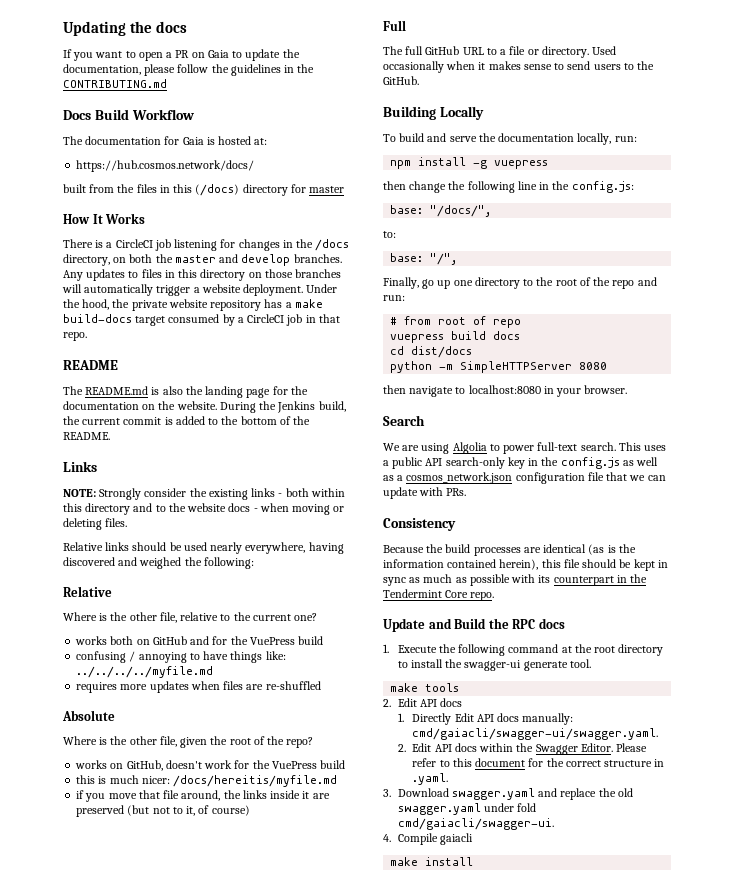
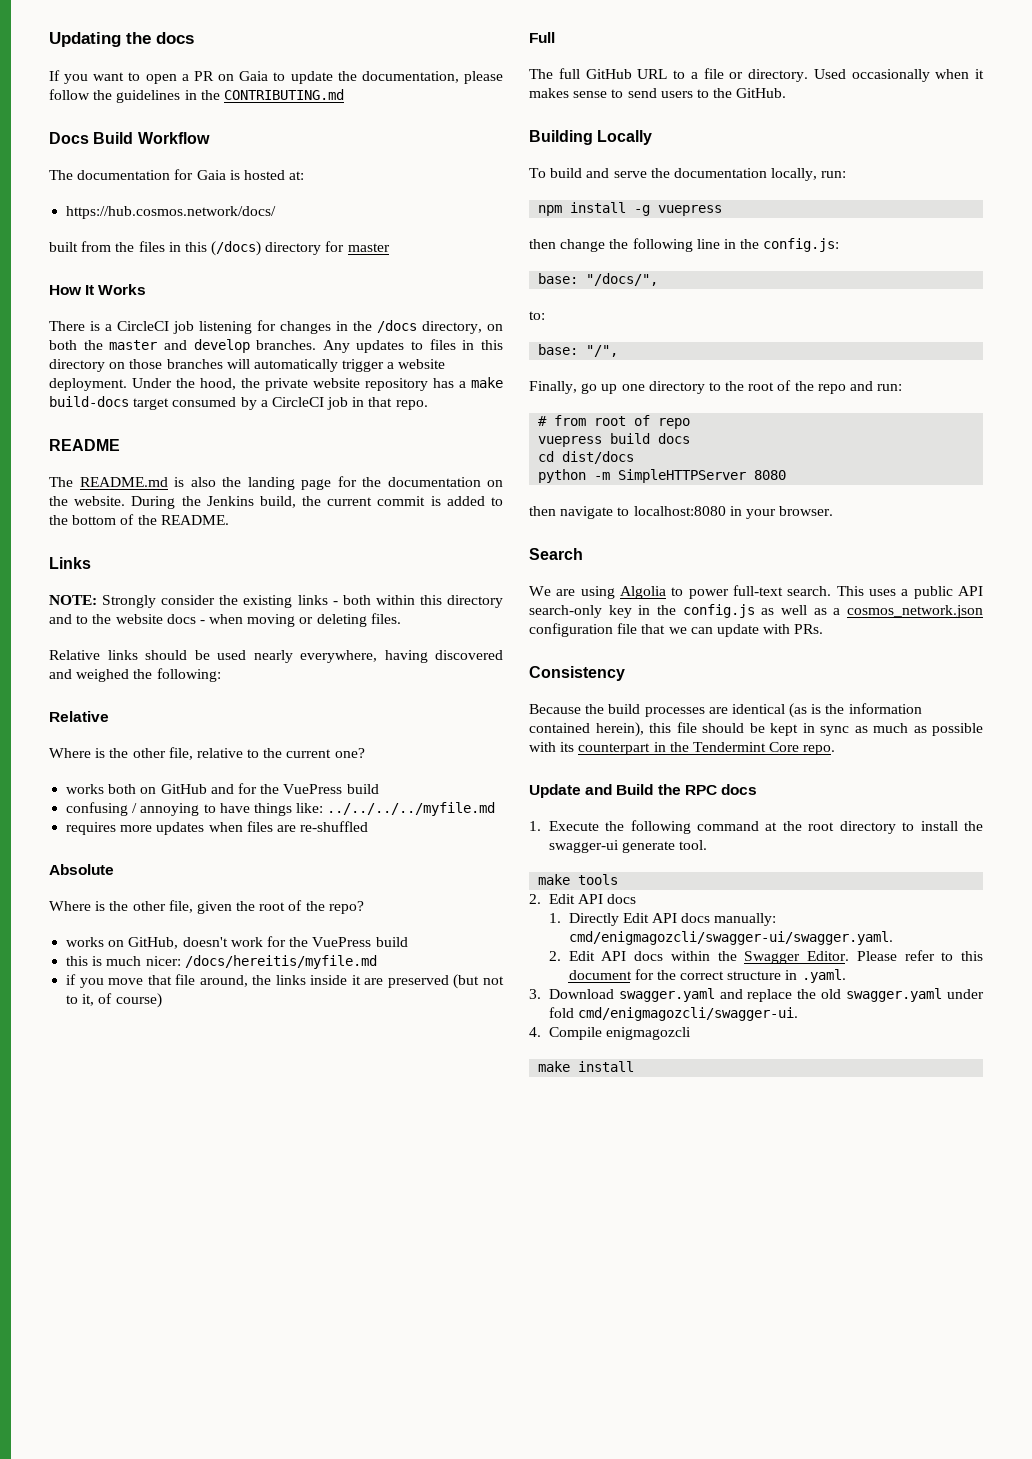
- 1. Directly Edit API docs manually: cmd/gaiacli/swagger-ui/swagger.yaml.
+ 1. Directly Edit API docs manually: cmd/enigmagozcli/swagger-ui/swagger.yaml.
- 3. Download swagger.yaml and replace the old swagger.yaml under fold cmd/gaiacli/swagger-ui.
+ 3. Download swagger.yaml and replace the old swagger.yaml under fold cmd/enigmagozcli/swagger-ui.
- 4. Compile gaiacli
+ 4. Compile enigmagozcli

